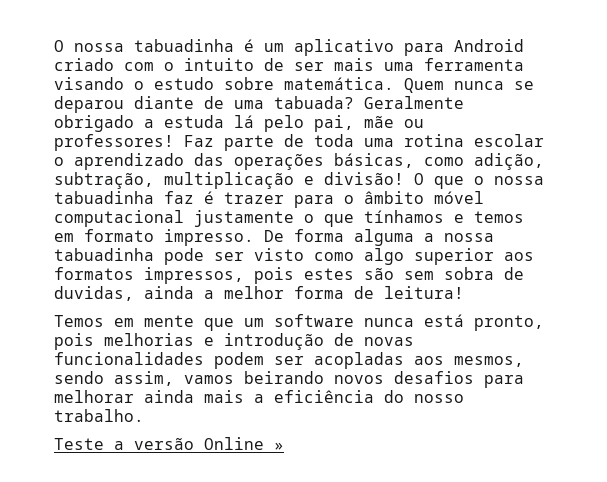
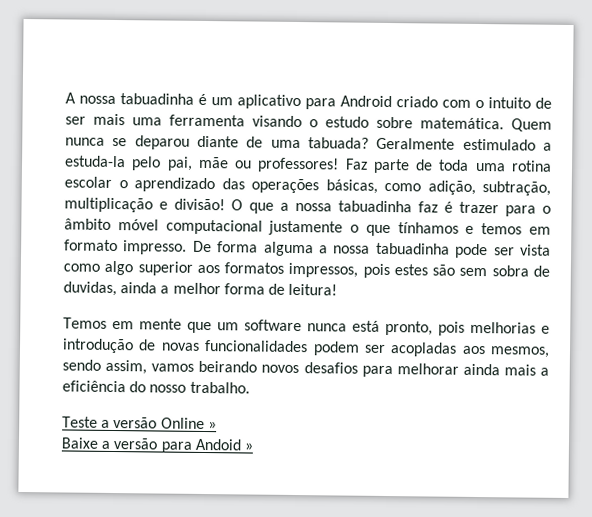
- O nossa tabuadinha é um aplicativo para Android criado com o intuito de ser mais uma ferramenta visando o estudo sobre matemática.
+ A nossa tabuadinha é um aplicativo para Android criado com o intuito de ser mais uma ferramenta visando o estudo sobre matemática.
- Geralmente obrigado a estuda lá pelo pai, mãe ou professores!
+ Geralmente estimulado a estuda-la pelo pai, mãe ou professores!
- O que o nossa tabuadinha faz é trazer para o âmbito móvel computacional justamente o que tínhamos e temos em formato impresso.
+ O que a nossa tabuadinha faz é trazer para o âmbito móvel computacional justamente o que tínhamos e temos em formato impresso.
- De forma alguma a nossa tabuadinha pode ser visto como algo superior aos formatos impressos, pois estes são sem sobra de duvidas, ainda a melhor forma de leitura!
+ De forma alguma a nossa tabuadinha pode ser vista como algo superior aos formatos impressos, pois estes são sem sobra de duvidas, ainda a melhor forma de leitura!
+ Baixe a versão para Andoid »

